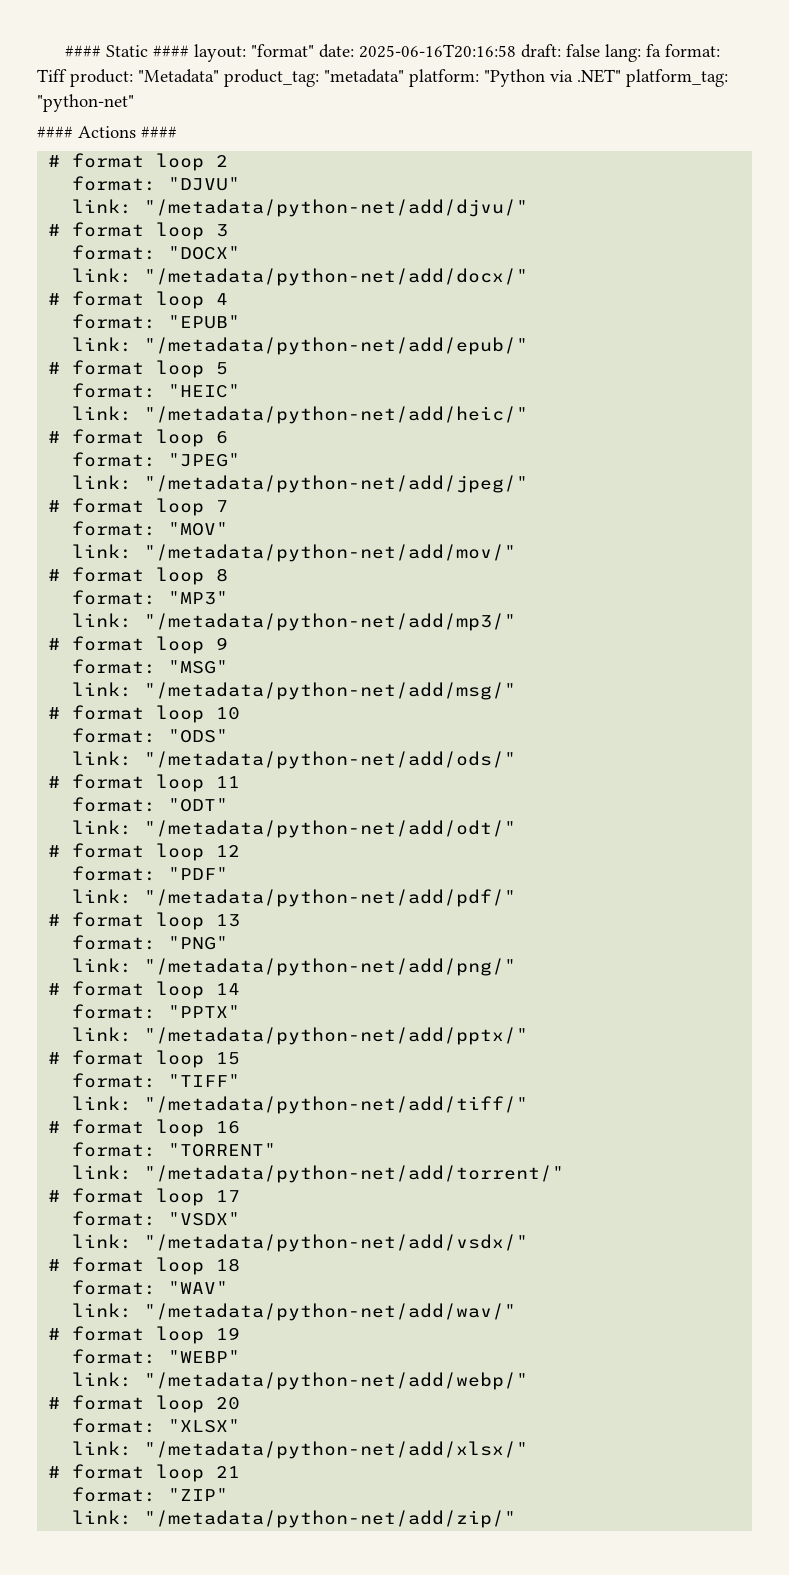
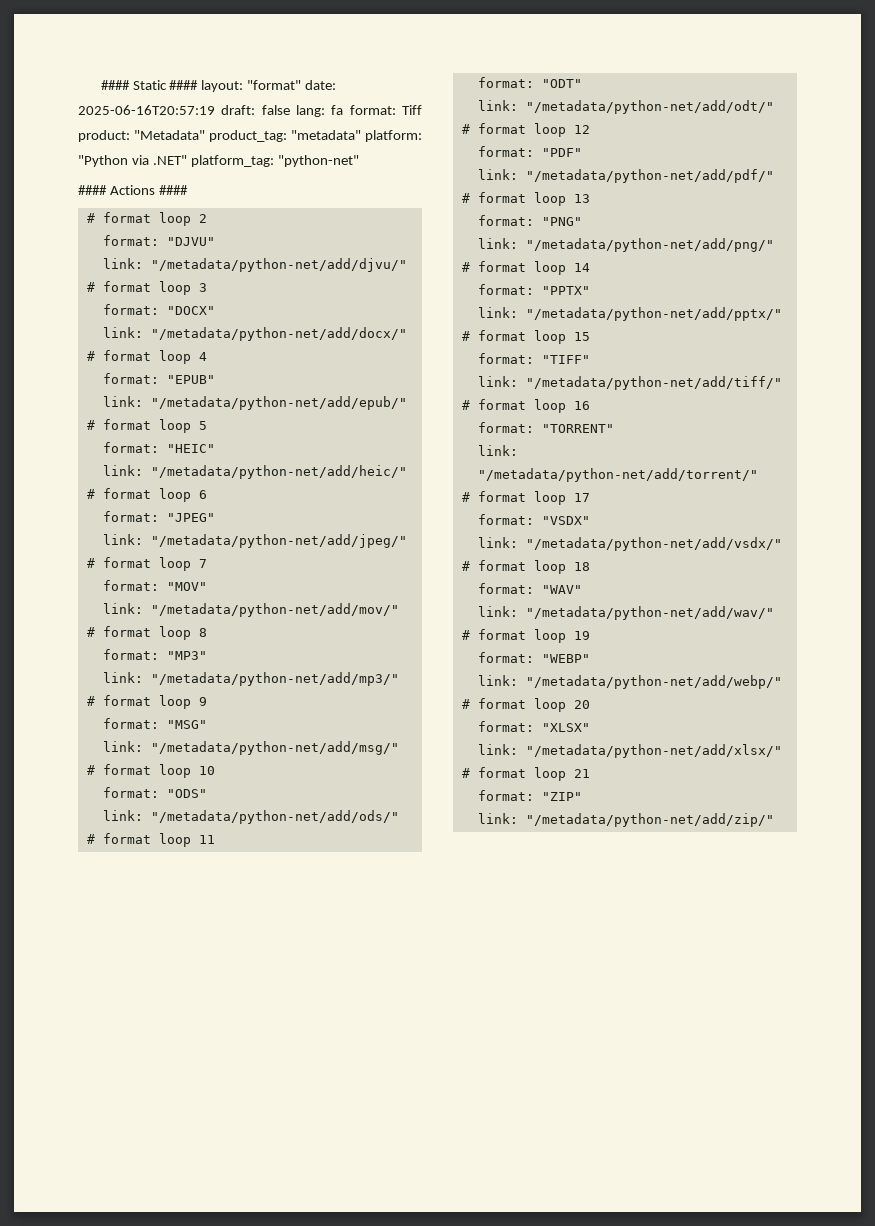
- #### Static #### layout: "format" date: 2025-06-16T20:16:58 draft: false lang: fa format: Tiff product: "Metadata" product_tag: "metadata" platform: "Python via .NET" platform_tag: "python-net"
+ #### Static #### layout: "format" date: 2025-06-16T20:57:19 draft: false lang: fa format: Tiff product: "Metadata" product_tag: "metadata" platform: "Python via .NET" platform_tag: "python-net"

